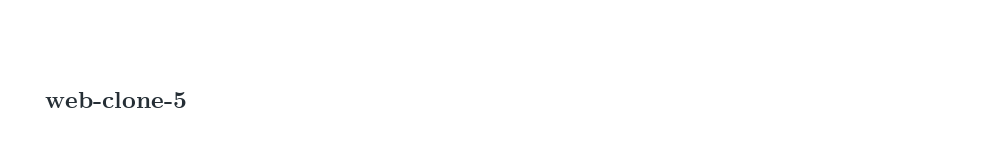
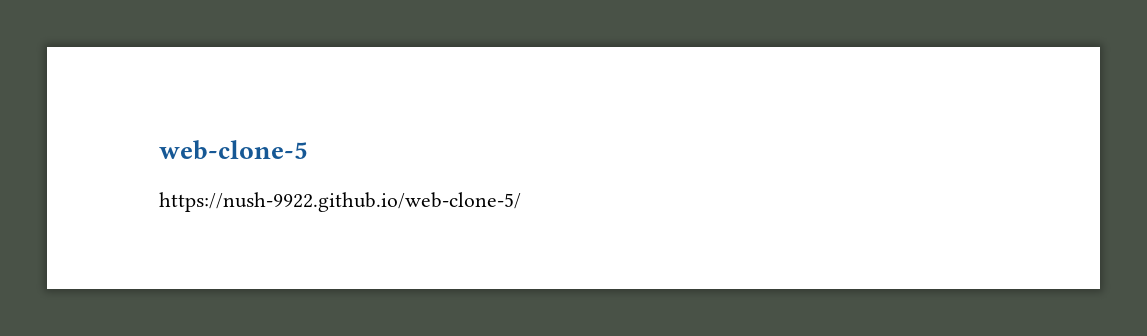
+ https://nush-9922.github.io/web-clone-5/

